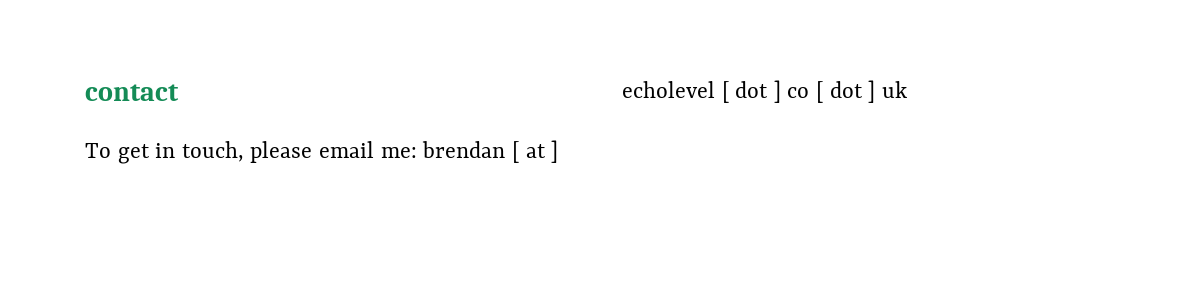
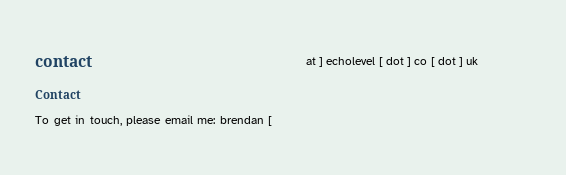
+ Contact

